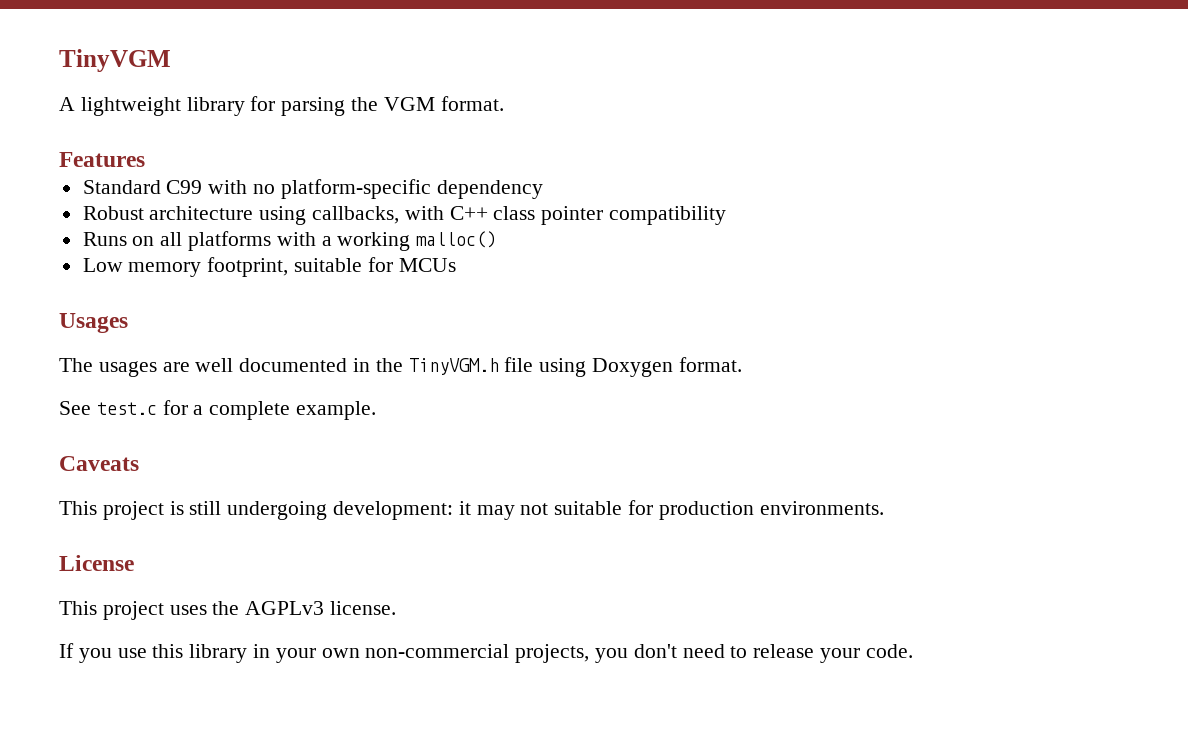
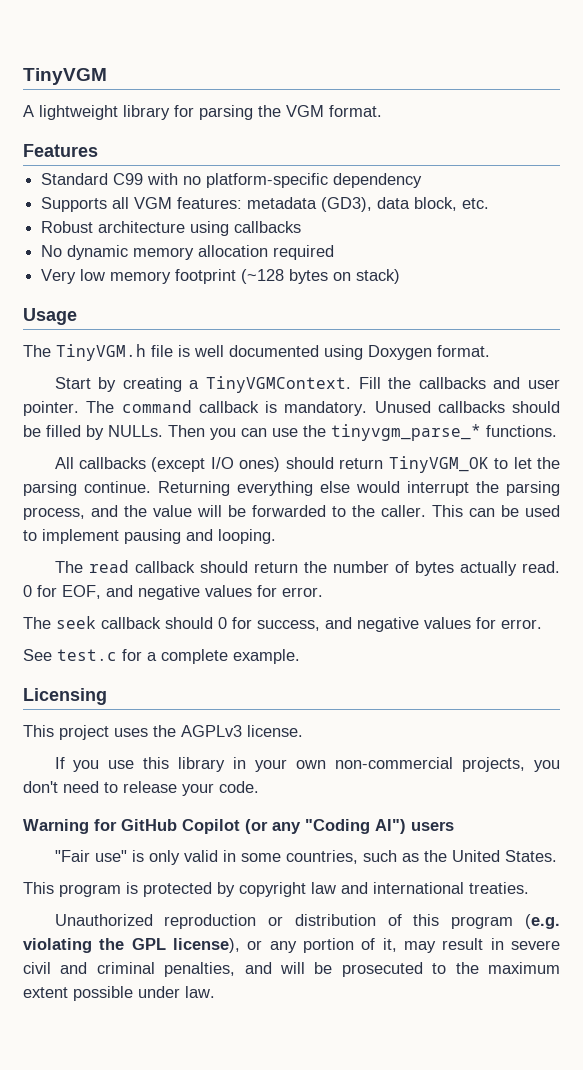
- Robust architecture using callbacks, with C++ class pointer compatibility
- Runs on all platforms with a working malloc()
- Low memory footprint, suitable for MCUs
- Usages
- The usages are well documented in the TinyVGM.h file using Doxygen format.
+ Supports all VGM features: metadata (GD3), data block, etc.
+ Robust architecture using callbacks
+ No dynamic memory allocation required
+ Very low memory footprint (~128 bytes on stack)
+ Usage
+ The TinyVGM.h file is well documented using Doxygen format.
+ Start by creating a TinyVGMContext. Fill the callbacks and user pointer. The command callback is mandatory. Unused callbacks should be filled by NULLs. Then you can use the tinyvgm_parse_* functions.
+ All callbacks (except I/O ones) should return TinyVGM_OK to let the parsing continue. Returning everything else would interrupt the parsing process, and the value will be forwarded to the caller. This can be used to implement pausing and looping.
+ The read callback should return the number of bytes actually read. 0 for EOF, and negative values for error.
+ The seek callback should 0 for success, and negative values for error.
- Caveats
- This project is still undergoing development: it may not suitable for production environments.
- License
+ Licensing
+ Warning for GitHub Copilot (or any "Coding AI") users
+ "Fair use" is only valid in some countries, such as the United States.
+ This program is protected by copyright law and international treaties.
+ Unauthorized reproduction or distribution of this program (e.g. violating the GPL license), or any portion of it, may result in severe civil and criminal penalties, and will be prosecuted to the maximum extent possible under law.

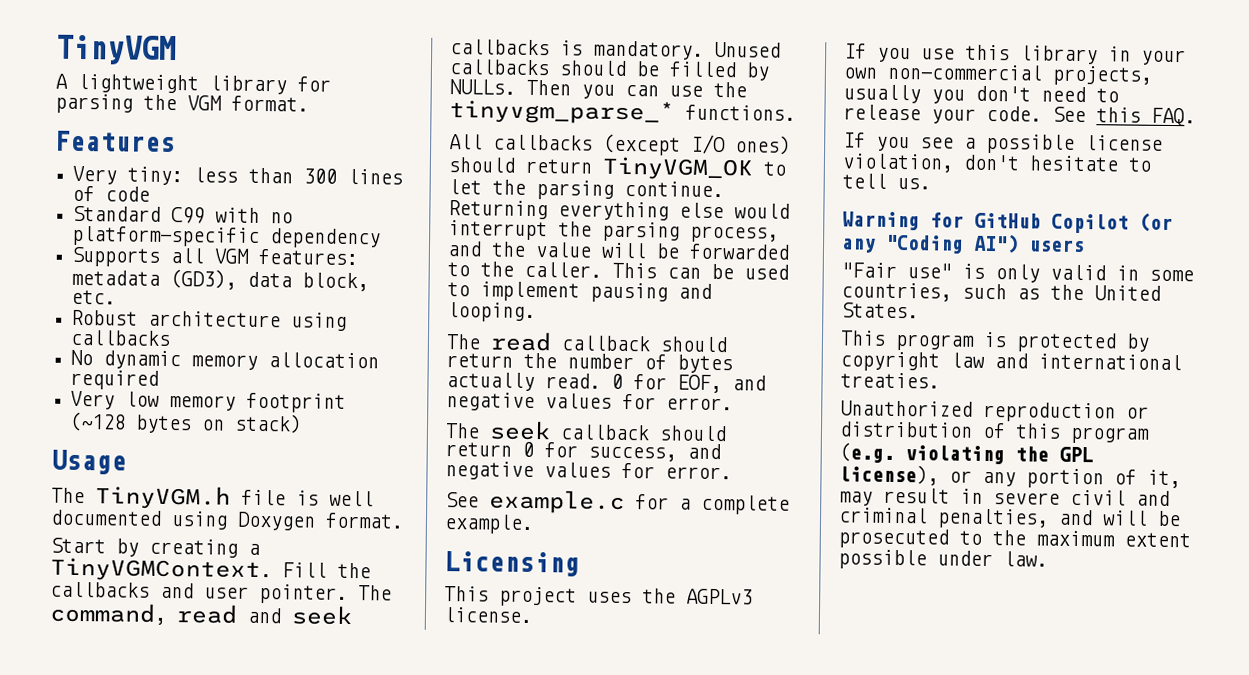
+ Very tiny: less than 300 lines of code
- The command callback is mandatory.
+ The command, read and seek callbacks is mandatory.
- The seek callback should 0 for success, and negative values for error.
+ The seek callback should return 0 for success, and negative values for error.
- See test.c for a complete example.
+ See example.c for a complete example.
- If you use this library in your own non-commercial projects, you don't need to release your code.
+ If you use this library in your own non-commercial projects, usually you don't need to release your code. See this FAQ.
+ If you see a possible license violation, don't hesitate to tell us.

